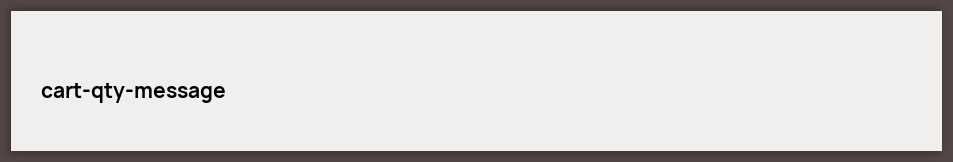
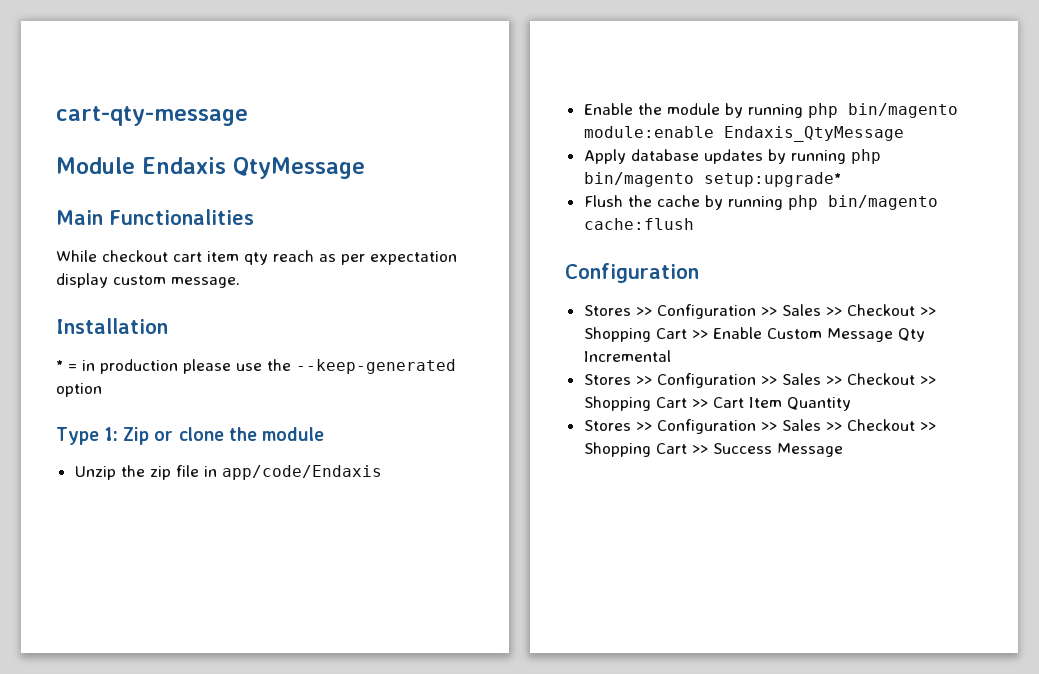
+ Module Endaxis QtyMessage
+ Main Functionalities
+ While checkout cart item qty reach as per expectation display custom message.
+ Installation
+ * = in production please use the --keep-generated option
+ Type 1: Zip or clone the module
+ Unzip the zip file in app/code/Endaxis
+ Enable the module by running php bin/magento module:enable Endaxis_QtyMessage
+ Apply database updates by running php bin/magento setup:upgrade*
+ Flush the cache by running php bin/magento cache:flush
+ Configuration
+ Stores >> Configuration >> Sales >> Checkout >> Shopping Cart >> Enable Custom Message Qty Incremental
+ Stores >> Configuration >> Sales >> Checkout >> Shopping Cart >> Cart Item Quantity
+ Stores >> Configuration >> Sales >> Checkout >> Shopping Cart >> Success Message

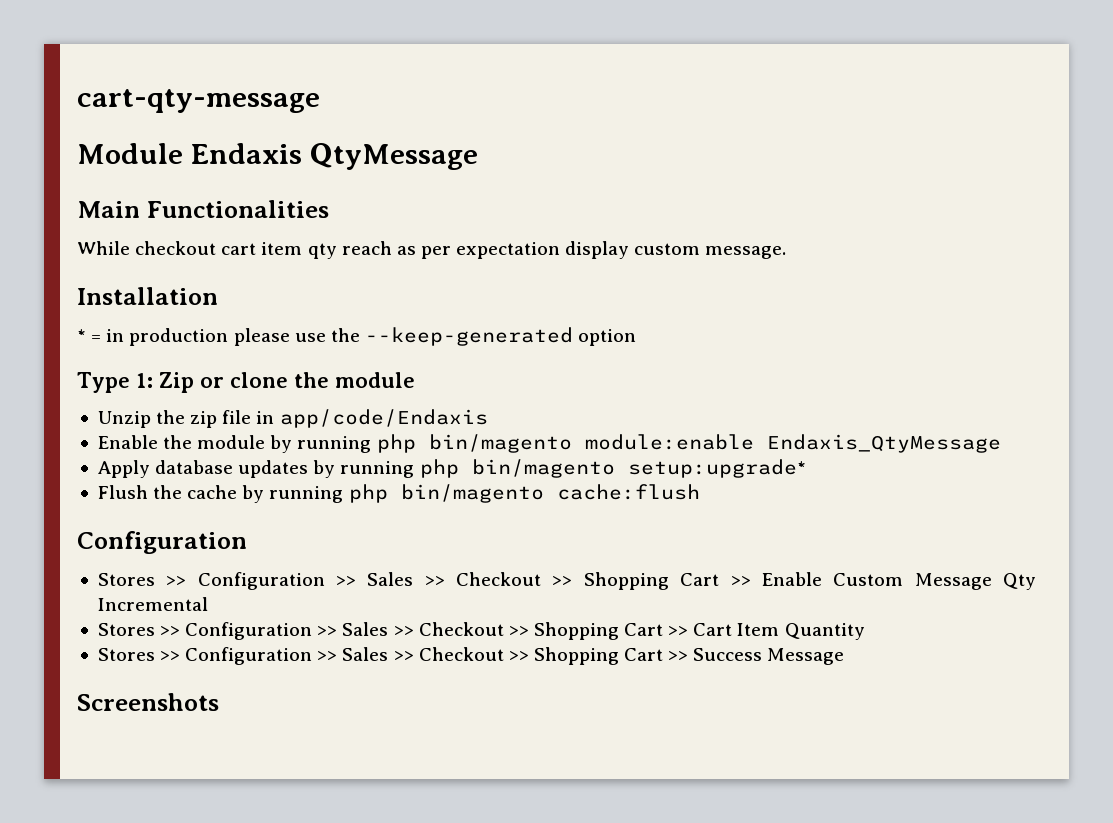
+ Screenshots

